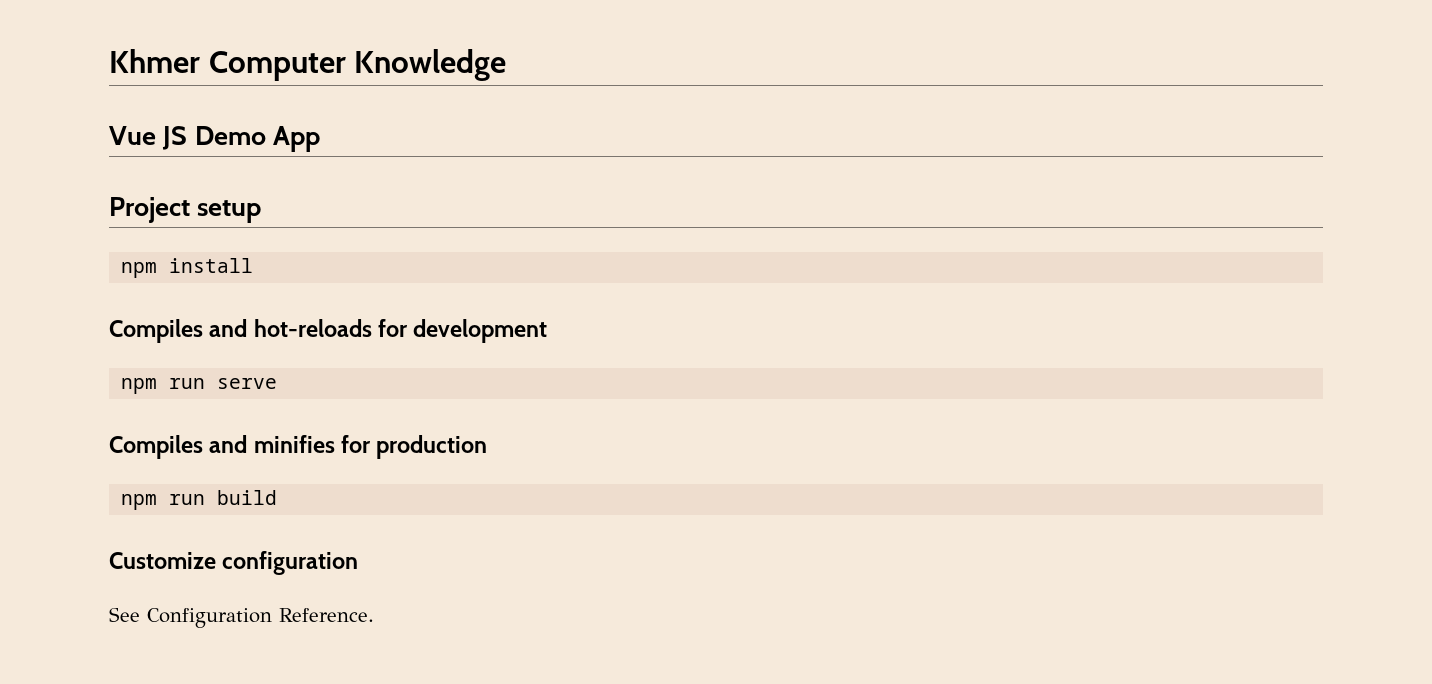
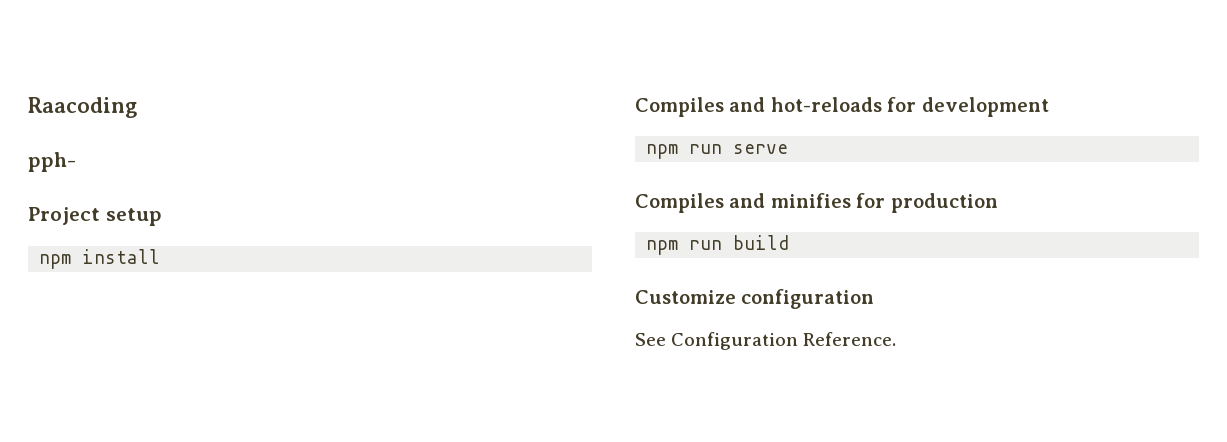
- Khmer Computer Knowledge
- Vue JS Demo App
+ Raacoding
+ pph-

